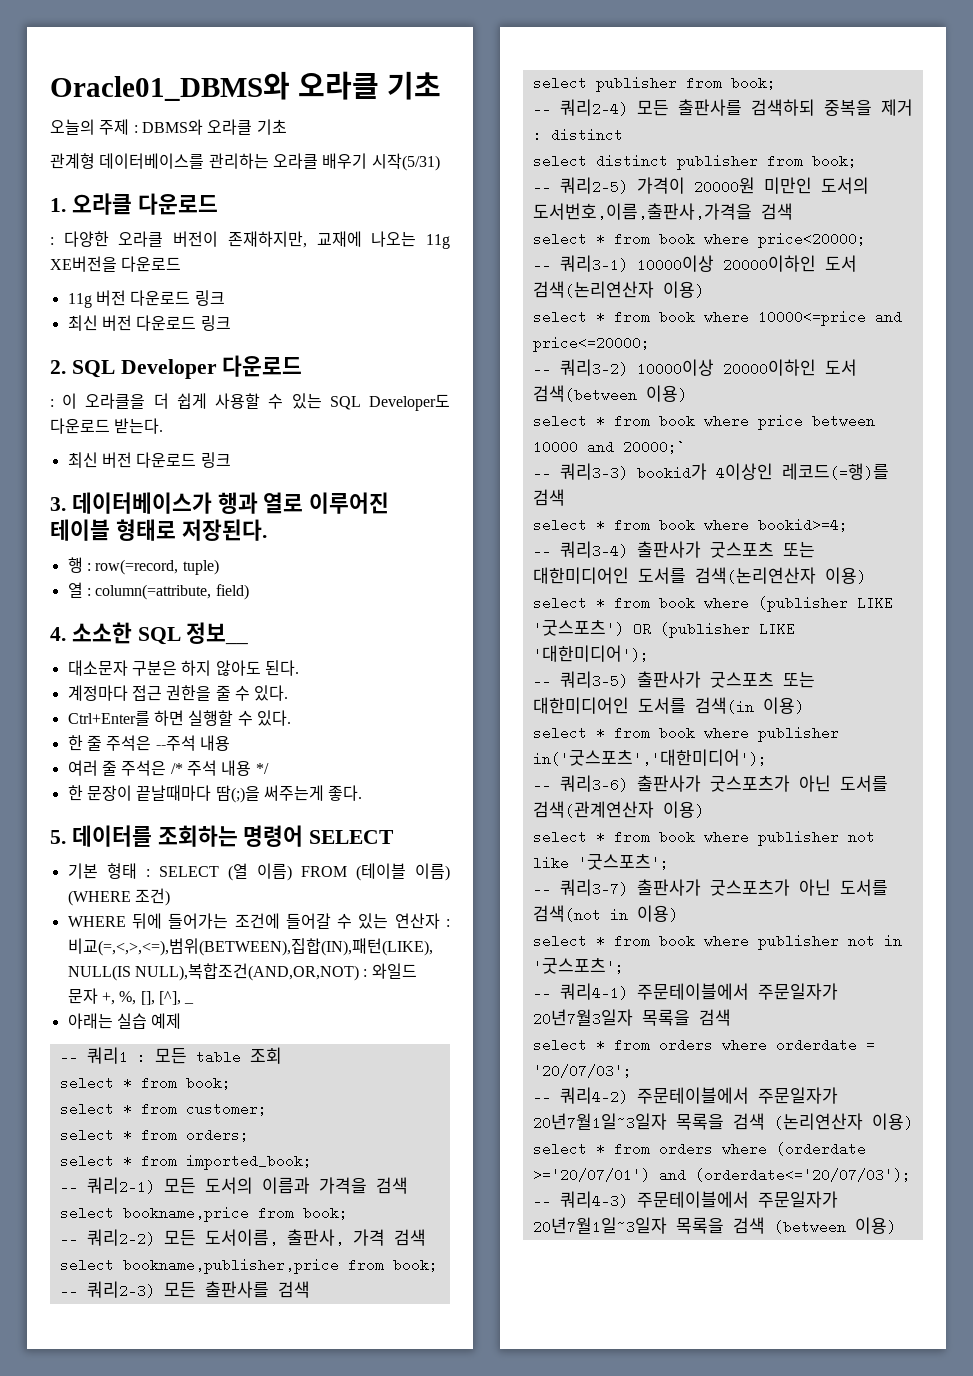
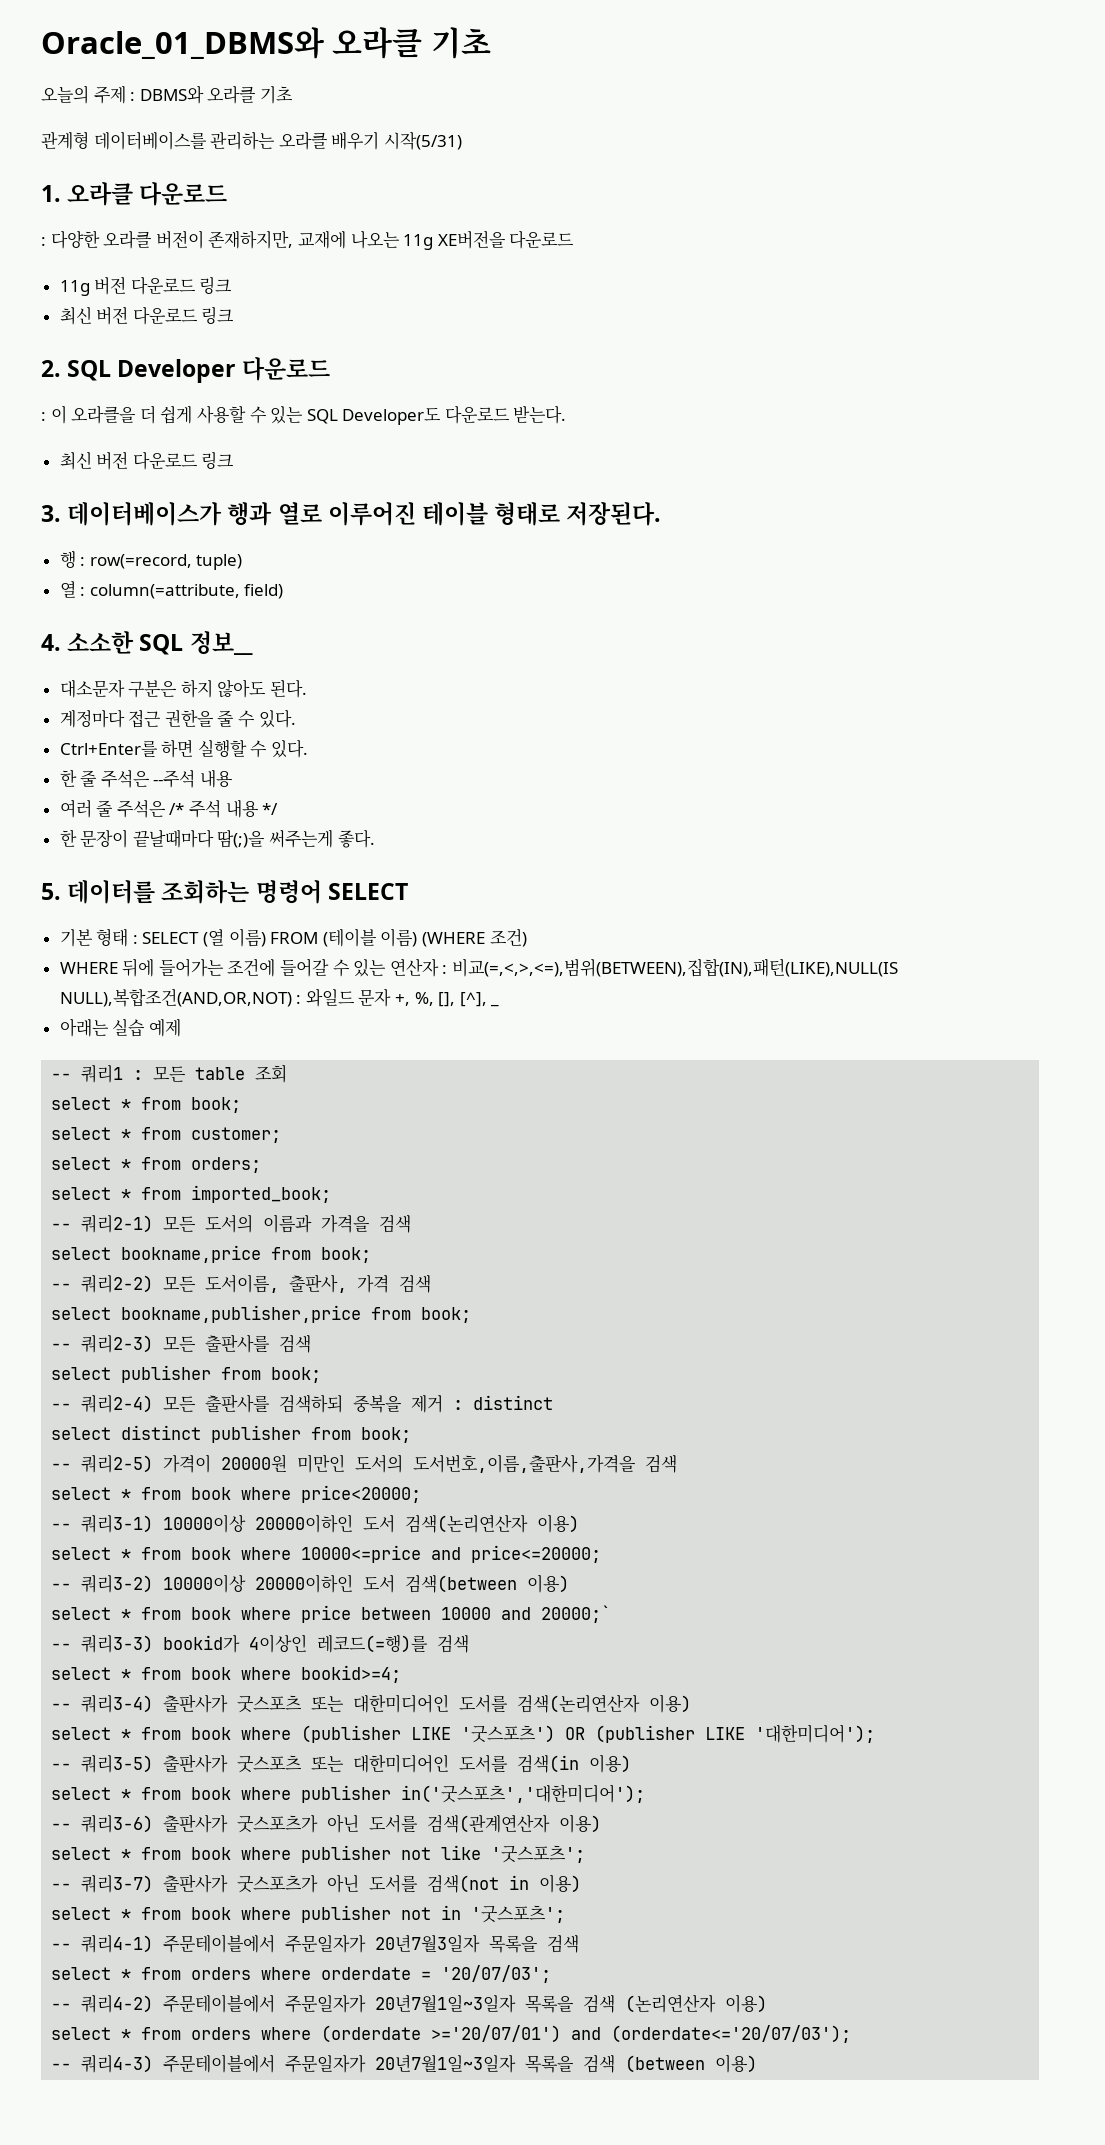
- Oracle01_DBMS와 오라클 기초
+ Oracle_01_DBMS와 오라클 기초

